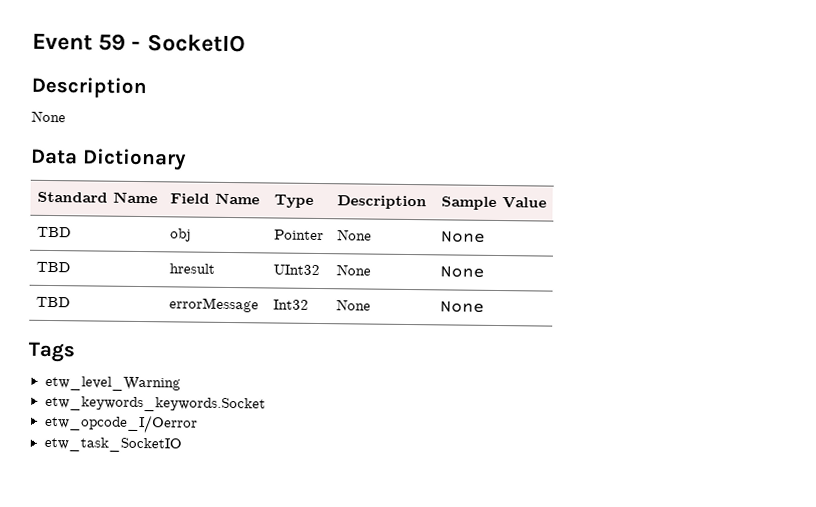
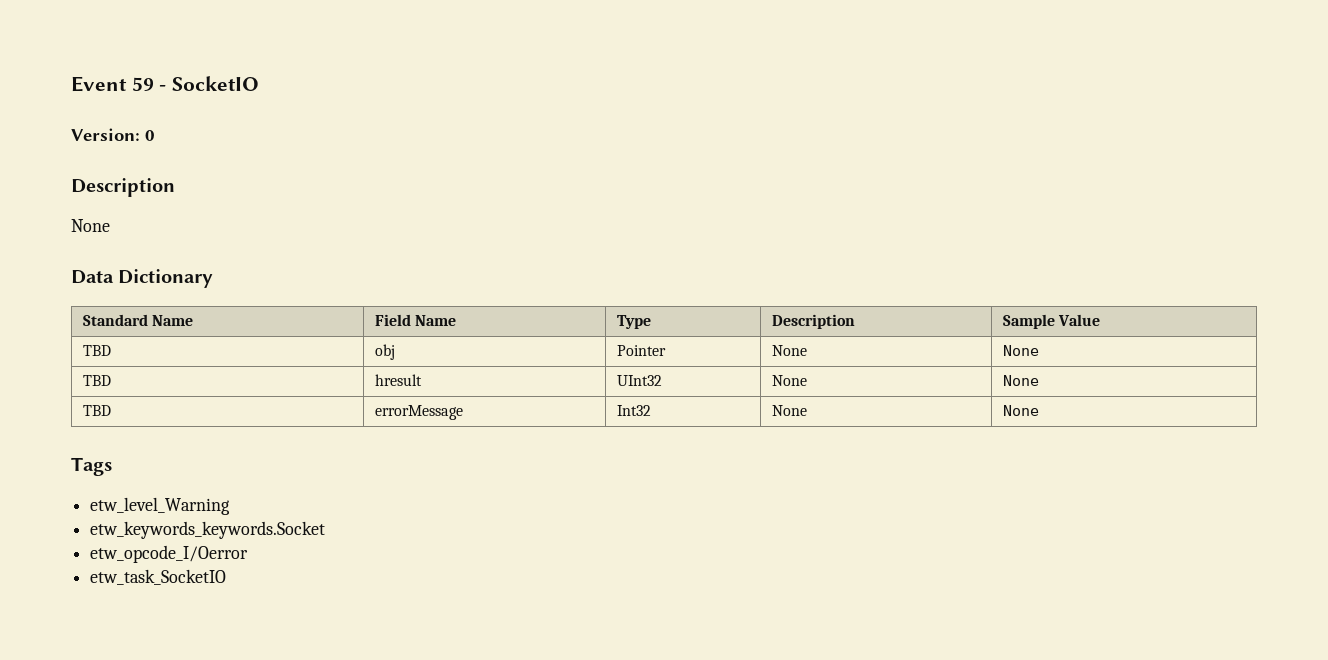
+ Version: 0

